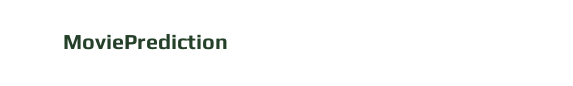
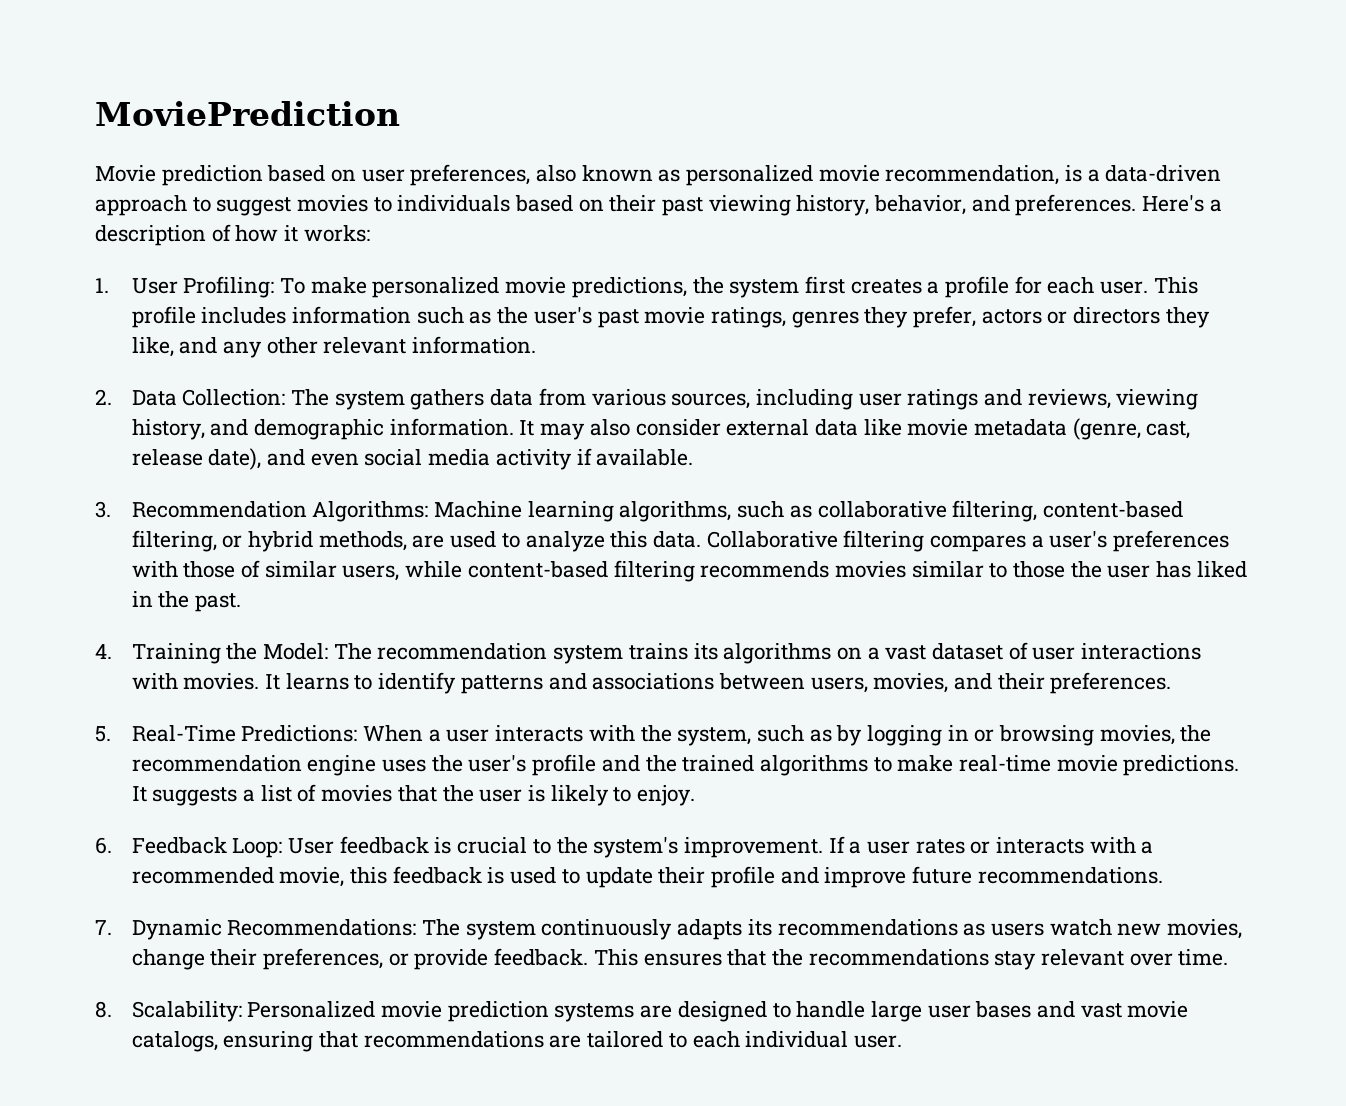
+ Movie prediction based on user preferences, also known as personalized movie recommendation, is a data-driven approach to suggest movies to individuals based on their past viewing history, behavior, and preferences. Here's a description of how it works:
+ 1. User Profiling: To make personalized movie predictions, the system first creates a profile for each user. This profile includes information such as the user's past movie ratings, genres they prefer, actors or directors they like, and any other relevant information.
+ 2. Data Collection: The system gathers data from various sources, including user ratings and reviews, viewing history, and demographic information. It may also consider external data like movie metadata (genre, cast, release date), and even social media activity if available.
+ 3. Recommendation Algorithms: Machine learning algorithms, such as collaborative filtering, content-based filtering, or hybrid methods, are used to analyze this data. Collaborative filtering compares a user's preferences with those of similar users, while content-based filtering recommends movies similar to those the user has liked in the past.
+ 4. Training the Model: The recommendation system trains its algorithms on a vast dataset of user interactions with movies. It learns to identify patterns and associations between users, movies, and their preferences.
+ 5. Real-Time Predictions: When a user interacts with the system, such as by logging in or browsing movies, the recommendation engine uses the user's profile and the trained algorithms to make real-time movie predictions. It suggests a list of movies that the user is likely to enjoy.
+ 6. Feedback Loop: User feedback is crucial to the system's improvement. If a user rates or interacts with a recommended movie, this feedback is used to update their profile and improve future recommendations.
+ 7. Dynamic Recommendations: The system continuously adapts its recommendations as users watch new movies, change their preferences, or provide feedback. This ensures that the recommendations stay relevant over time.
+ 8. Scalability: Personalized movie prediction systems are designed to handle large user bases and vast movie catalogs, ensuring that recommendations are tailored to each individual user.

